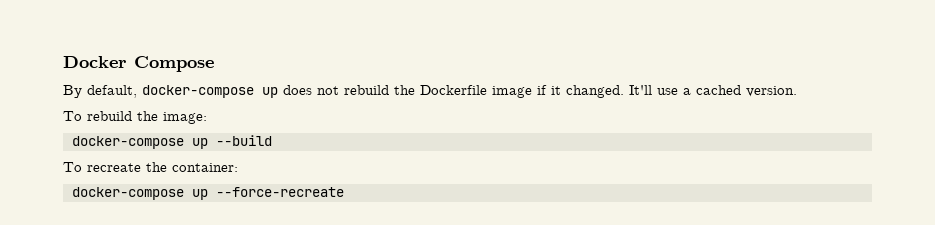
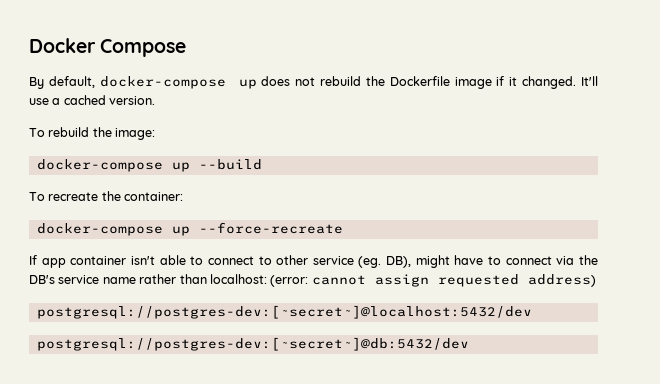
+ If app container isn't able to connect to other service (eg. DB), might have to connect via the DB's service name rather than localhost: (error: cannot assign requested address)
+ postgresql://postgres-dev:[~secret~]@localhost:5432/dev
+ postgresql://postgres-dev:[~secret~]@db:5432/dev

